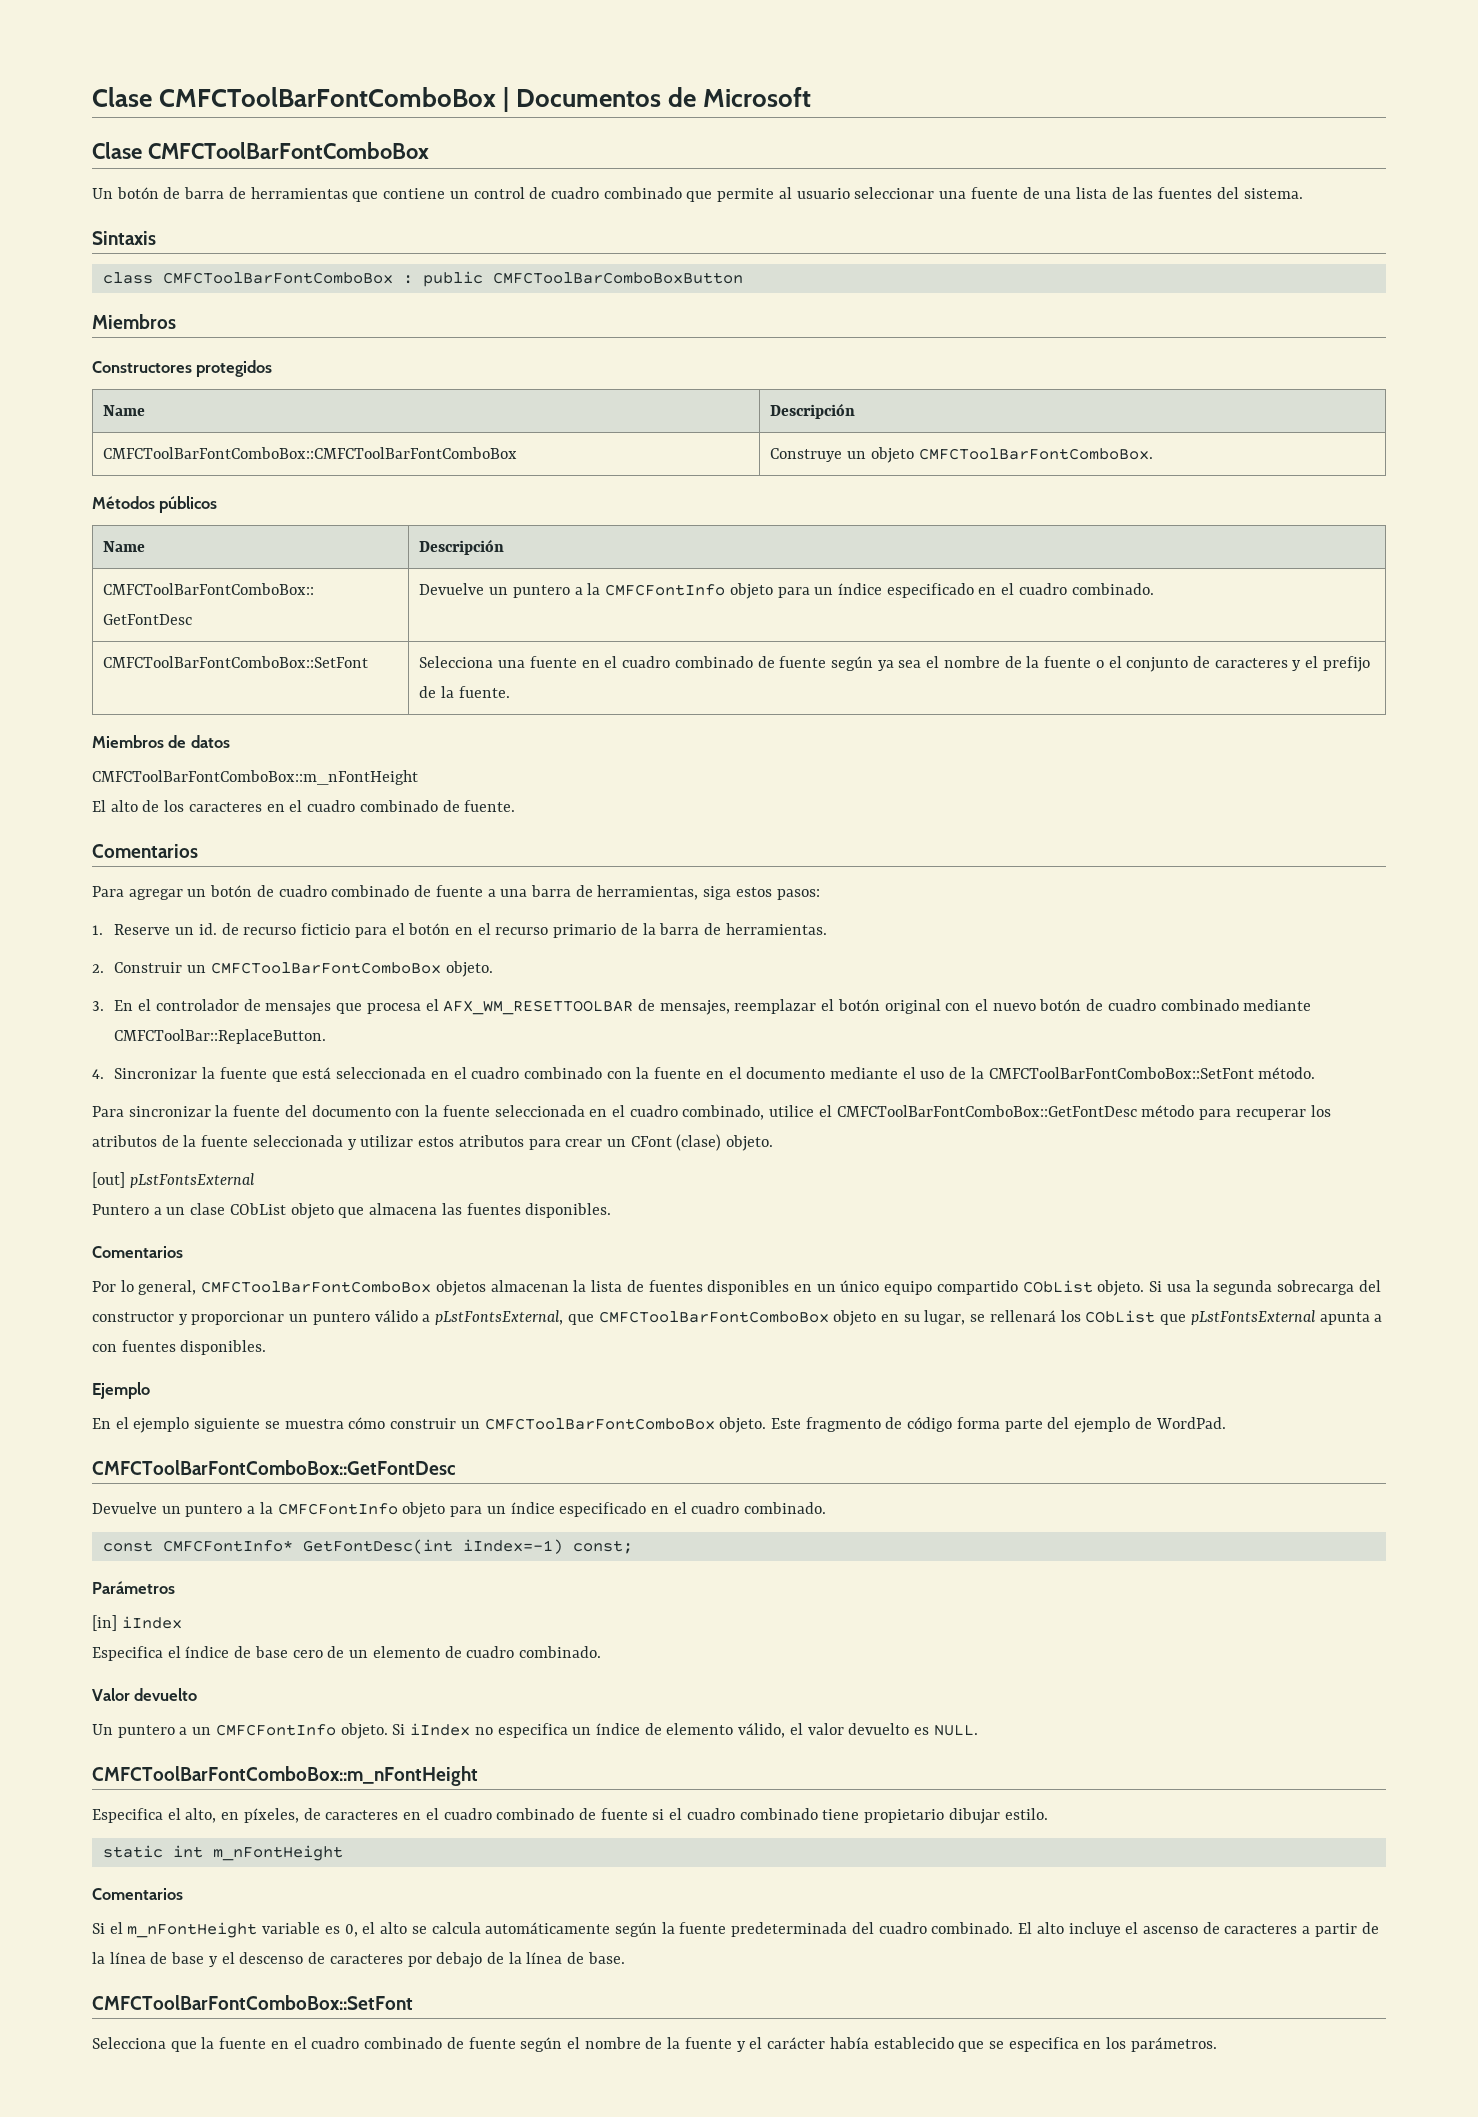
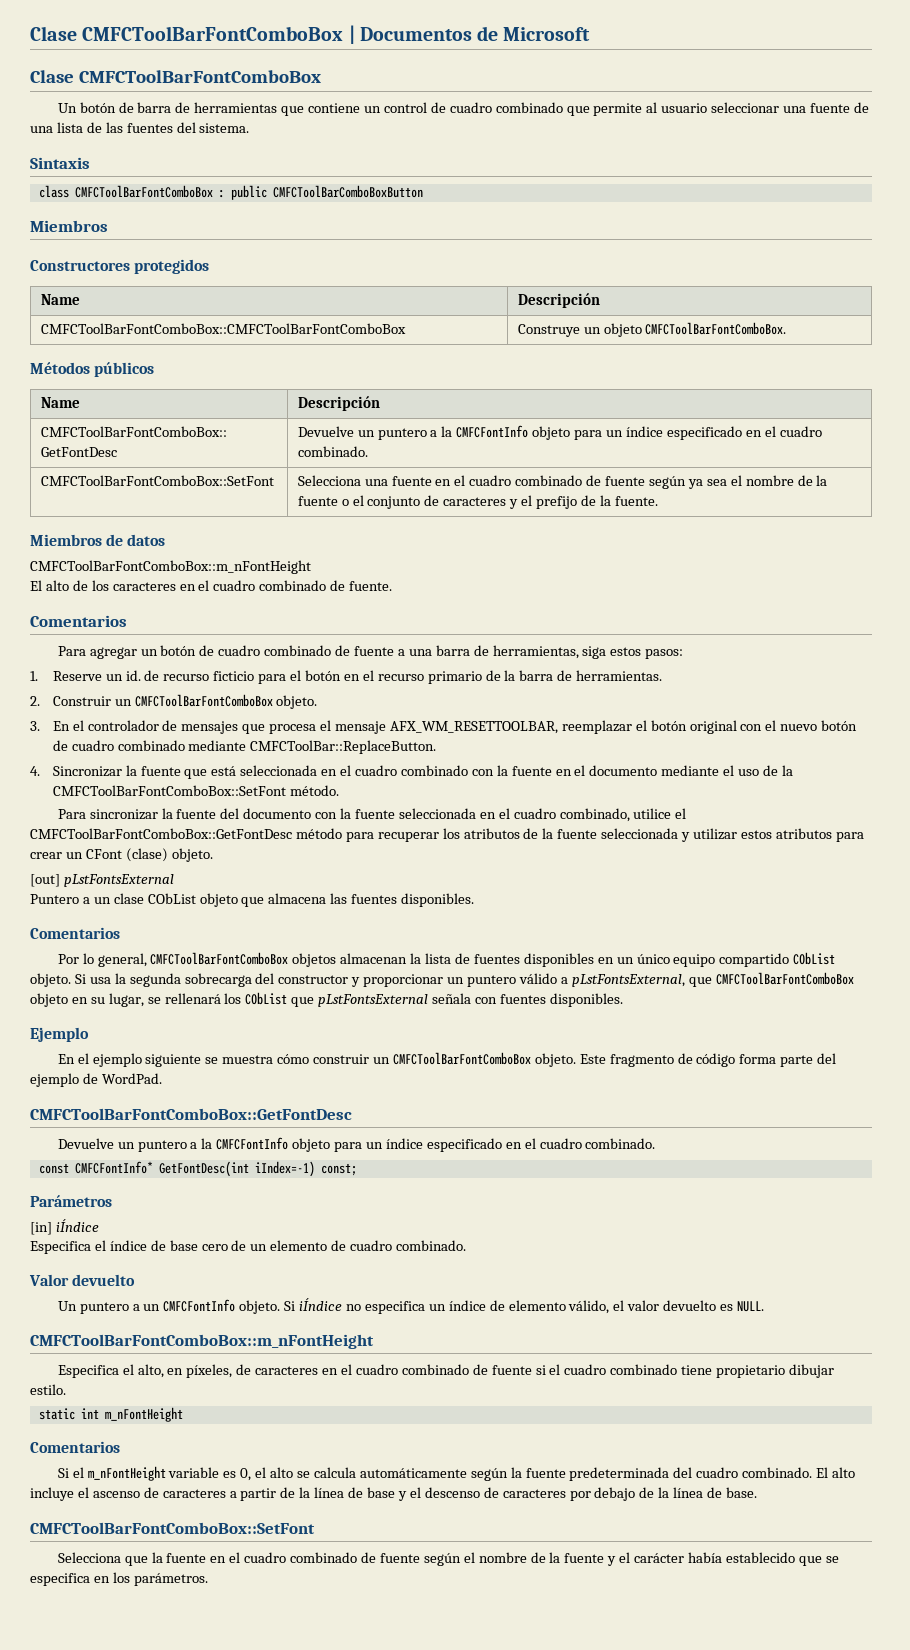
- 3. En el controlador de mensajes que procesa el AFX_WM_RESETTOOLBAR de mensajes, reemplazar el botón original con el nuevo botón de cuadro combinado mediante CMFCToolBar::ReplaceButton.
+ 3. En el controlador de mensajes que procesa el mensaje AFX_WM_RESETTOOLBAR, reemplazar el botón original con el nuevo botón de cuadro combinado mediante CMFCToolBar::ReplaceButton.
- Si usa la segunda sobrecarga del constructor y proporcionar un puntero válido a pLstFontsExternal, que CMFCToolBarFontComboBox objeto en su lugar, se rellenará los CObList que pLstFontsExternal apunta a con fuentes disponibles.
+ Si usa la segunda sobrecarga del constructor y proporcionar un puntero válido a pLstFontsExternal, que CMFCToolBarFontComboBox objeto en su lugar, se rellenará los CObList que pLstFontsExternal señala con fuentes disponibles.
- [in] iIndex
+ [in] iÍndice
- Si iIndex no especifica un índice de elemento válido, el valor devuelto es NULL.
+ Si iÍndice no especifica un índice de elemento válido, el valor devuelto es NULL.

